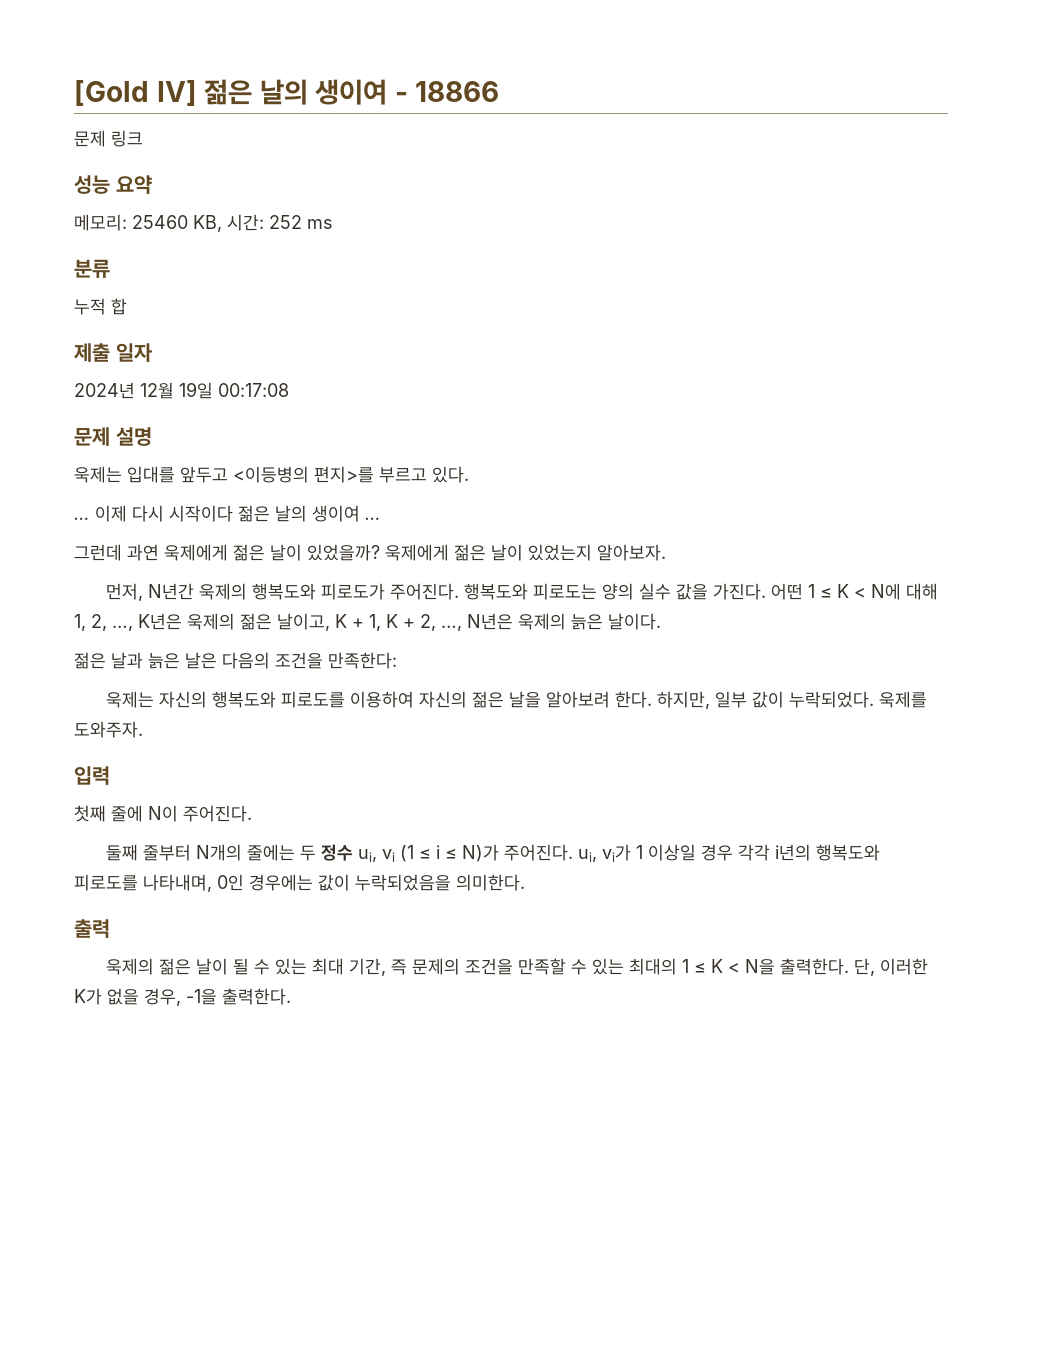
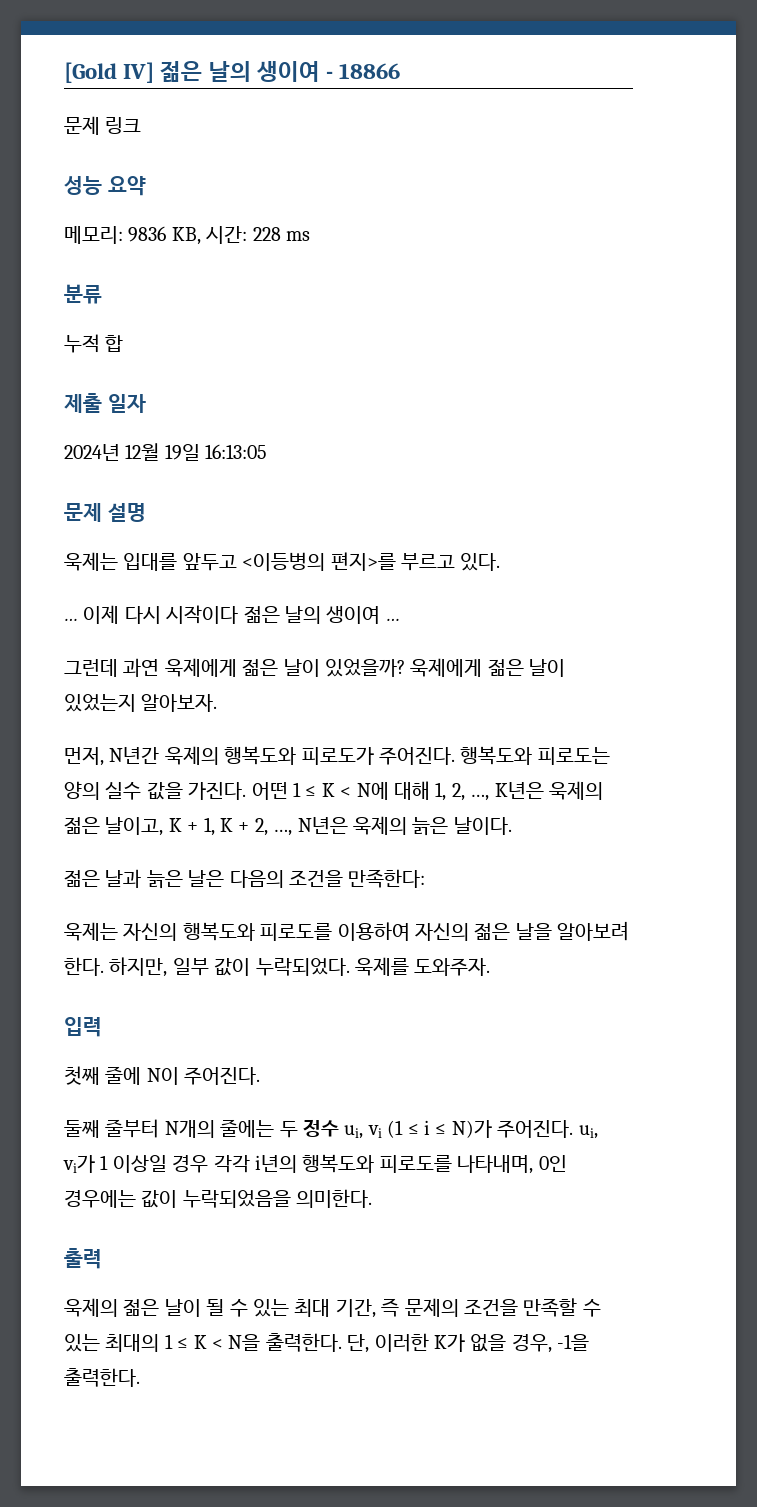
- 메모리: 25460 KB, 시간: 252 ms
+ 메모리: 9836 KB, 시간: 228 ms
- 2024년 12월 19일 00:17:08
+ 2024년 12월 19일 16:13:05

